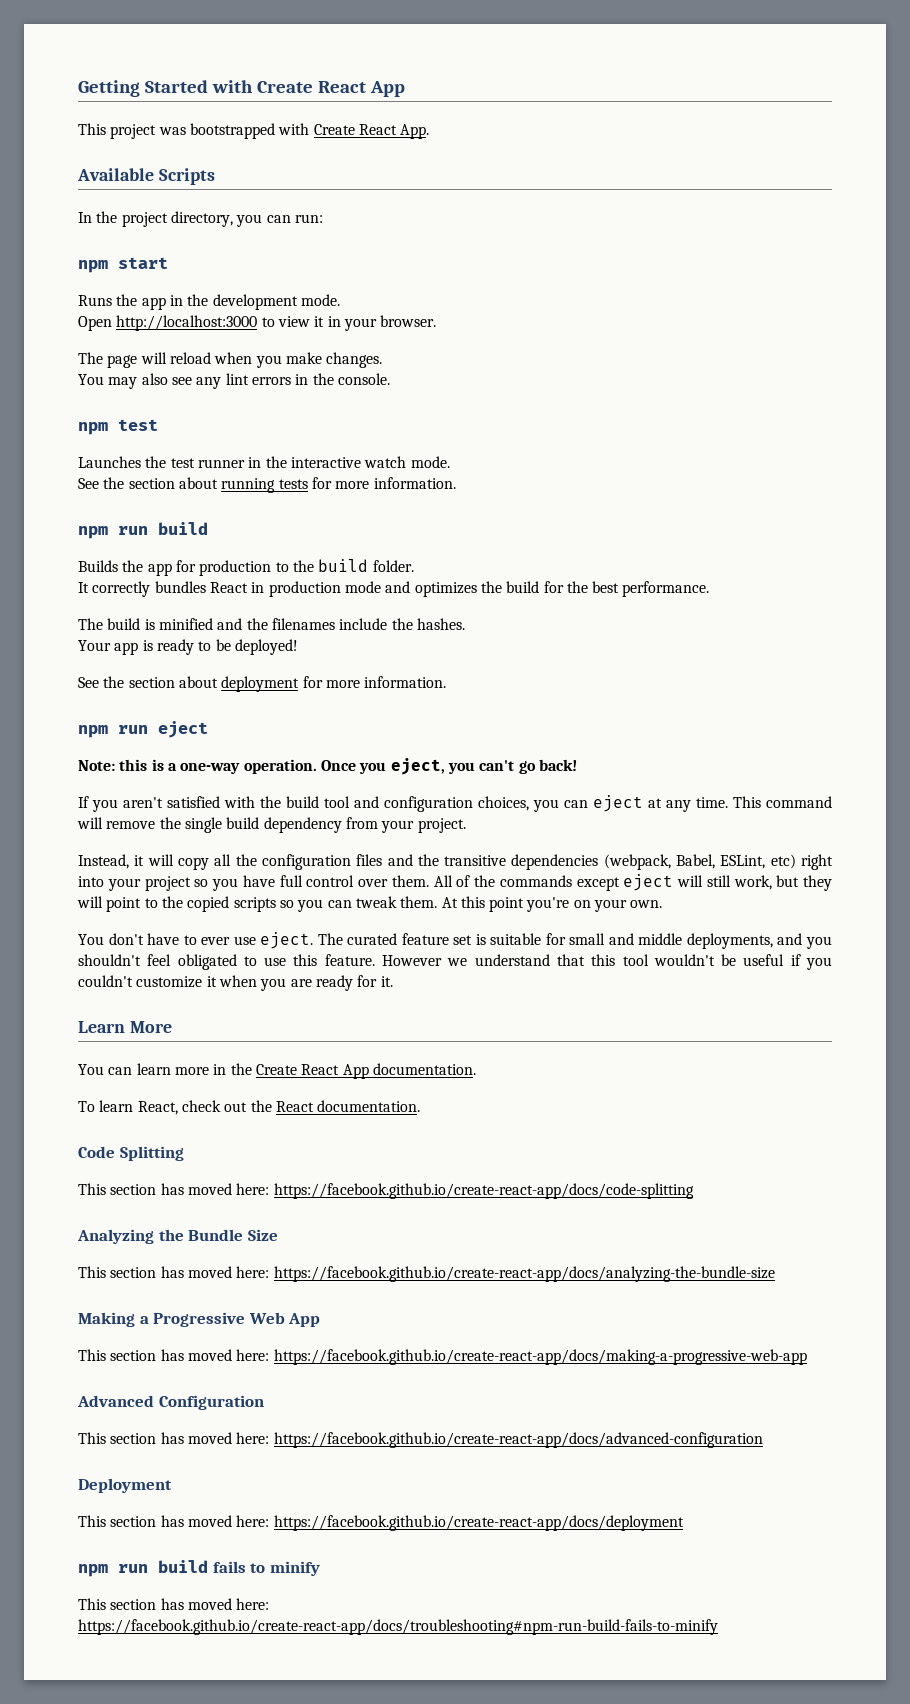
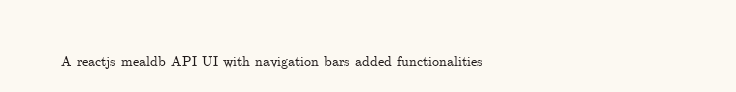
- Getting Started with Create React App
- This project was bootstrapped with Create React App.
- Available Scripts
- In the project directory, you can run:
- npm start
- Runs the app in the development mode.
- Open http://localhost:3000 to view it in your browser.
- The page will reload when you make changes.
- You may also see any lint errors in the console.
- npm test
- Launches the test runner in the interactive watch mode.
- See the section about running tests for more information.
- npm run build
- Builds the app for production to the build folder.
- It correctly bundles React in production mode and optimizes the build for the best performance.
- The build is minified and the filenames include the hashes.
- Your app is ready to be deployed!
- See the section about deployment for more information.
- npm run eject
- Note: this is a one-way operation. Once you eject, you can't go back!
- If you aren't satisfied with the build tool and configuration choices, you can eject at any time. This command will remove the single build dependency from your project.
- Instead, it will copy all the configuration files and the transitive dependencies (webpack, Babel, ESLint, etc) right into your project so you have full control over them. All of the commands except eject will still work, but they will point to the copied scripts so you can tweak them. At this point you're on your own.
- You don't have to ever use eject. The curated feature set is suitable for small and middle deployments, and you shouldn't feel obligated to use this feature. However we understand that this tool wouldn't be useful if you couldn't customize it when you are ready for it.
- Learn More
- You can learn more in the Create React App documentation.
- To learn React, check out the React documentation.
- Code Splitting
- This section has moved here: https://facebook.github.io/create-react-app/docs/code-splitting
- Analyzing the Bundle Size
- This section has moved here: https://facebook.github.io/create-react-app/docs/analyzing-the-bundle-size
- Making a Progressive Web App
- This section has moved here: https://facebook.github.io/create-react-app/docs/making-a-progressive-web-app
- Advanced Configuration
- This section has moved here: https://facebook.github.io/create-react-app/docs/advanced-configuration
- Deployment
- This section has moved here: https://facebook.github.io/create-react-app/docs/deployment
- npm run build fails to minify
- This section has moved here: https://facebook.github.io/create-react-app/docs/troubleshooting#npm-run-build-fails-to-minify
+ A reactjs mealdb API UI with navigation bars added functionalities

